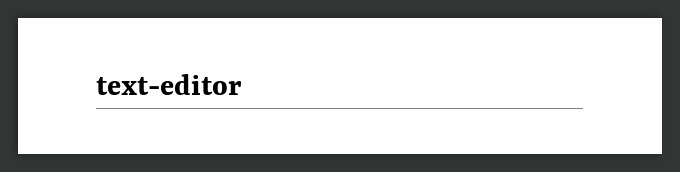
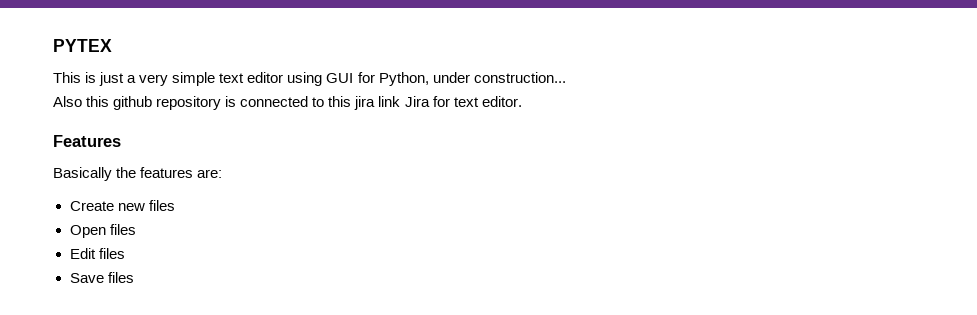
- text-editor
+ PYTEX
+ This is just a very simple text editor using GUI for Python, under construction...
+ Also this github repository is connected to this jira link Jira for text editor.
+ Features
+ Basically the features are:
+ Create new files
+ Open files
+ Edit files
+ Save files

